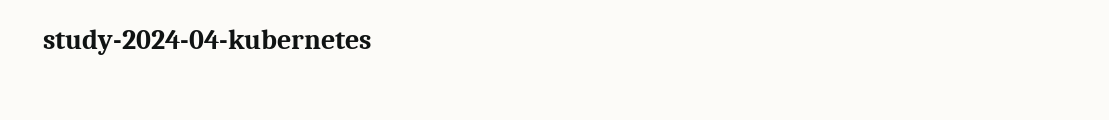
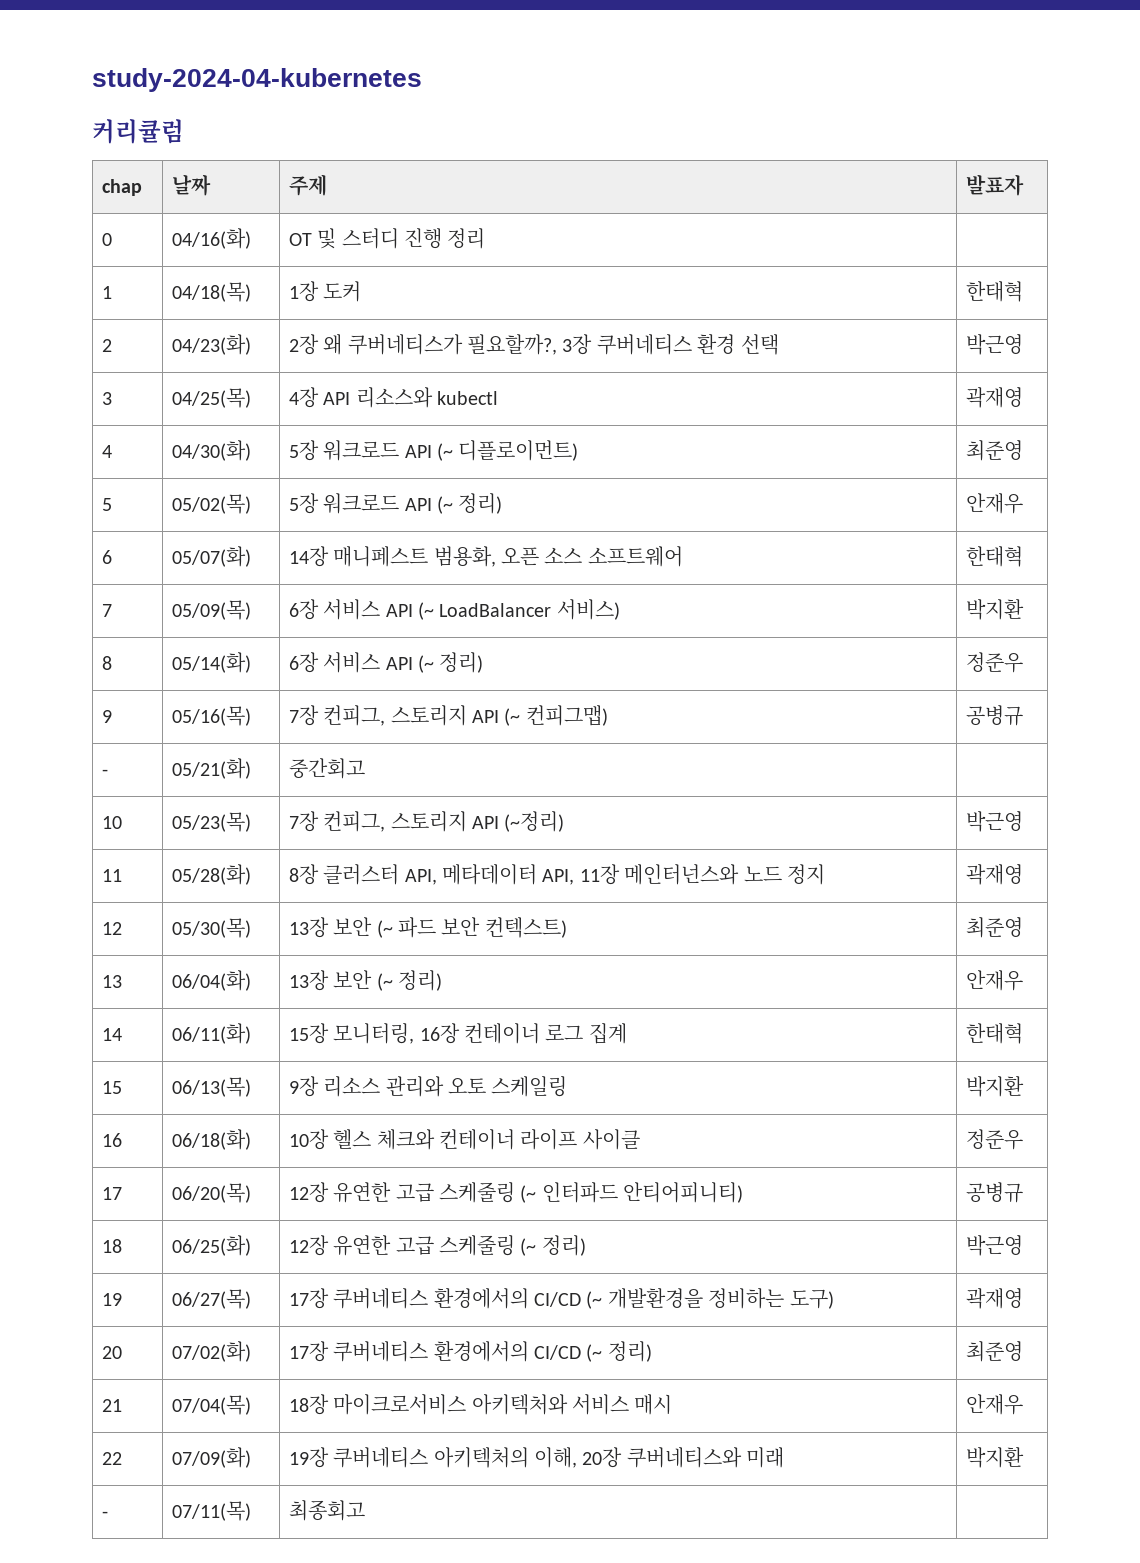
+ 커리큘럼
+ chap | 날짜 | 주제 | 발표자
+ 0 | 04/16(화) | OT 및 스터디 진행 정리 |
+ 1 | 04/18(목) | 1장 도커 | 한태혁
+ 2 | 04/23(화) | 2장 왜 쿠버네티스가 필요할까?, 3장 쿠버네티스 환경 선택 | 박근영
+ 3 | 04/25(목) | 4장 API 리소스와 kubectl | 곽재영
+ 4 | 04/30(화) | 5장 워크로드 API (~ 디플로이먼트) | 최준영
+ 5 | 05/02(목) | 5장 워크로드 API (~ 정리) | 안재우
+ 6 | 05/07(화) | 14장 매니페스트 범용화, 오픈 소스 소프트웨어 | 한태혁
+ 7 | 05/09(목) | 6장 서비스 API (~ LoadBalancer 서비스) | 박지환
+ 8 | 05/14(화) | 6장 서비스 API (~ 정리) | 정준우
+ 9 | 05/16(목) | 7장 컨피그, 스토리지 API (~ 컨피그맵) | 공병규
+ - | 05/21(화) | 중간회고 |
+ 10 | 05/23(목) | 7장 컨피그, 스토리지 API (~정리) | 박근영
+ 11 | 05/28(화) | 8장 클러스터 API, 메타데이터 API, 11장 메인터넌스와 노드 정지 | 곽재영
+ 12 | 05/30(목) | 13장 보안 (~ 파드 보안 컨텍스트) | 최준영
+ 13 | 06/04(화) | 13장 보안 (~ 정리) | 안재우
+ 14 | 06/11(화) | 15장 모니터링, 16장 컨테이너 로그 집계 | 한태혁
+ 15 | 06/13(목) | 9장 리소스 관리와 오토 스케일링 | 박지환
+ 16 | 06/18(화) | 10장 헬스 체크와 컨테이너 라이프 사이클 | 정준우
+ 17 | 06/20(목) | 12장 유연한 고급 스케줄링 (~ 인터파드 안티어피니티) | 공병규
+ 18 | 06/25(화) | 12장 유연한 고급 스케줄링 (~ 정리) | 박근영
+ 19 | 06/27(목) | 17장 쿠버네티스 환경에서의 CI/CD (~ 개발환경을 정비하는 도구) | 곽재영
+ 20 | 07/02(화) | 17장 쿠버네티스 환경에서의 CI/CD (~ 정리) | 최준영
+ 21 | 07/04(목) | 18장 마이크로서비스 아키텍처와 서비스 매시 | 안재우
+ 22 | 07/09(화) | 19장 쿠버네티스 아키텍처의 이해, 20장 쿠버네티스와 미래 | 박지환
+ - | 07/11(목) | 최종회고 |

